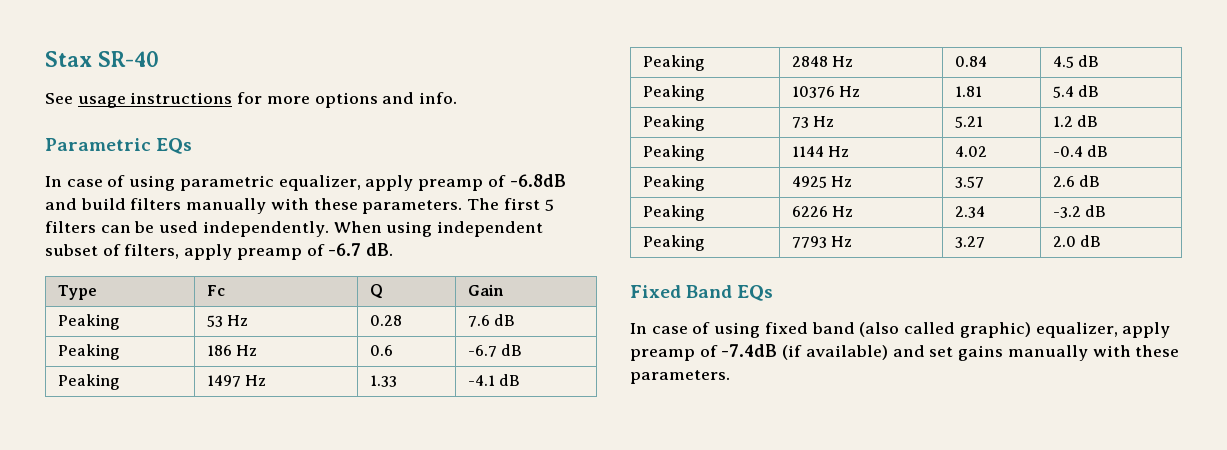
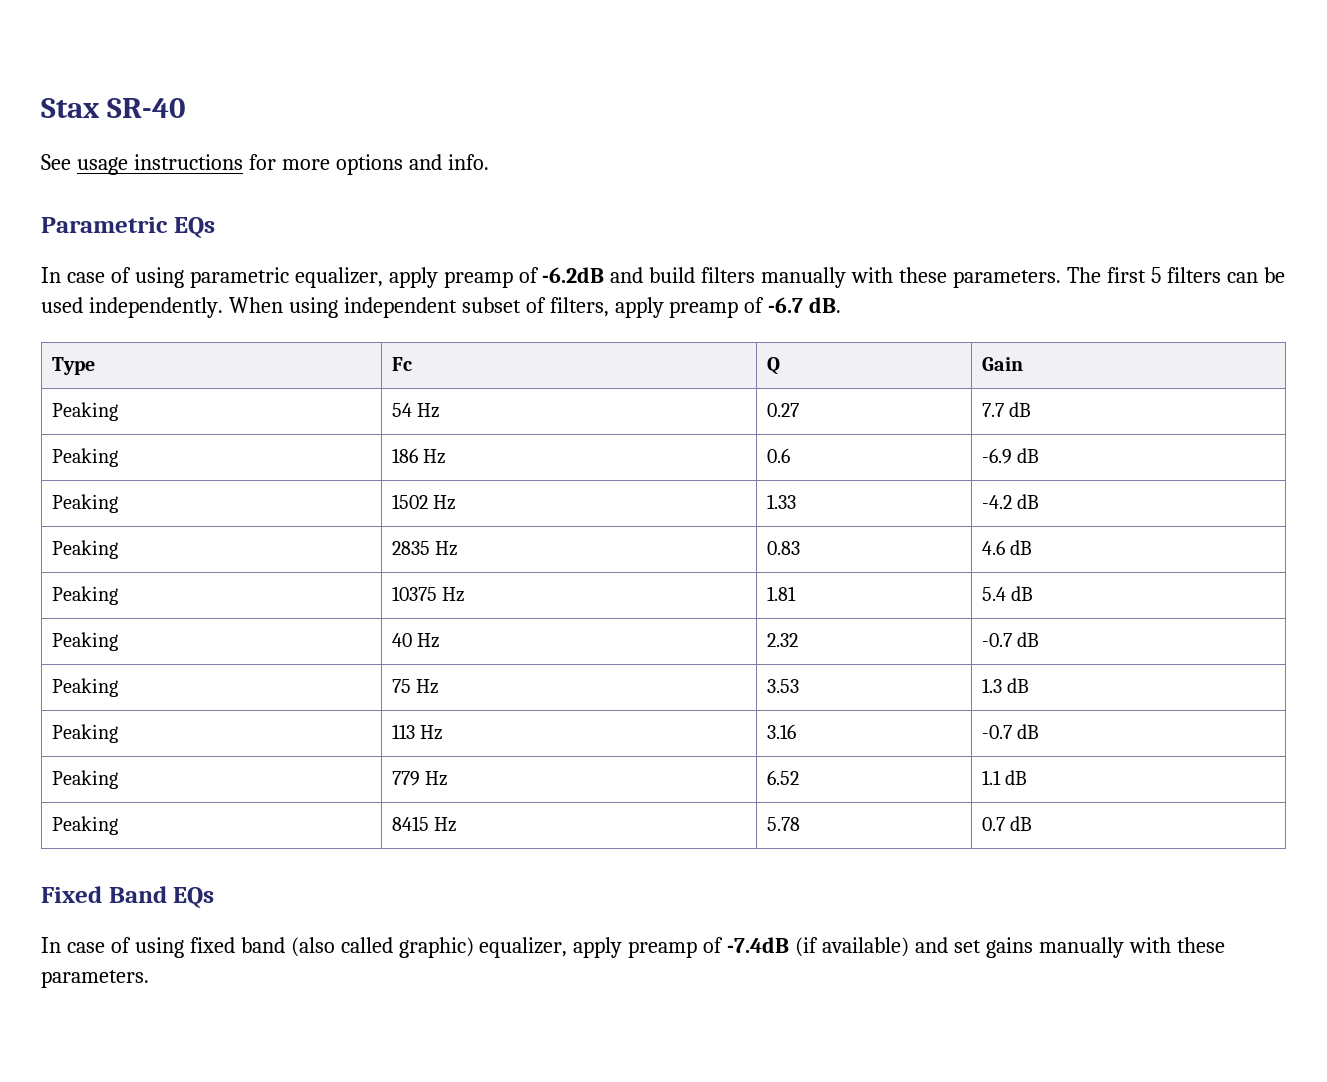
- In case of using parametric equalizer, apply preamp of -6.8dB and build filters manually with these parameters.
+ In case of using parametric equalizer, apply preamp of -6.2dB and build filters manually with these parameters.
- Peaking | 53 Hz | 0.28 | 7.6 dB
+ Peaking | 54 Hz | 0.27 | 7.7 dB
- Peaking | 186 Hz | 0.6 | -6.7 dB
- Peaking | 1497 Hz | 1.33 | -4.1 dB
- Peaking | 2848 Hz | 0.84 | 4.5 dB
- Peaking | 10376 Hz | 1.81 | 5.4 dB
+ Peaking | 186 Hz | 0.6 | -6.9 dB
+ Peaking | 1502 Hz | 1.33 | -4.2 dB
+ Peaking | 2835 Hz | 0.83 | 4.6 dB
+ Peaking | 10375 Hz | 1.81 | 5.4 dB
- Peaking | 73 Hz | 5.21 | 1.2 dB
- Peaking | 1144 Hz | 4.02 | -0.4 dB
- Peaking | 4925 Hz | 3.57 | 2.6 dB
- Peaking | 6226 Hz | 2.34 | -3.2 dB
- Peaking | 7793 Hz | 3.27 | 2.0 dB
+ Peaking | 40 Hz | 2.32 | -0.7 dB
+ Peaking | 75 Hz | 3.53 | 1.3 dB
+ Peaking | 113 Hz | 3.16 | -0.7 dB
+ Peaking | 779 Hz | 6.52 | 1.1 dB
+ Peaking | 8415 Hz | 5.78 | 0.7 dB

